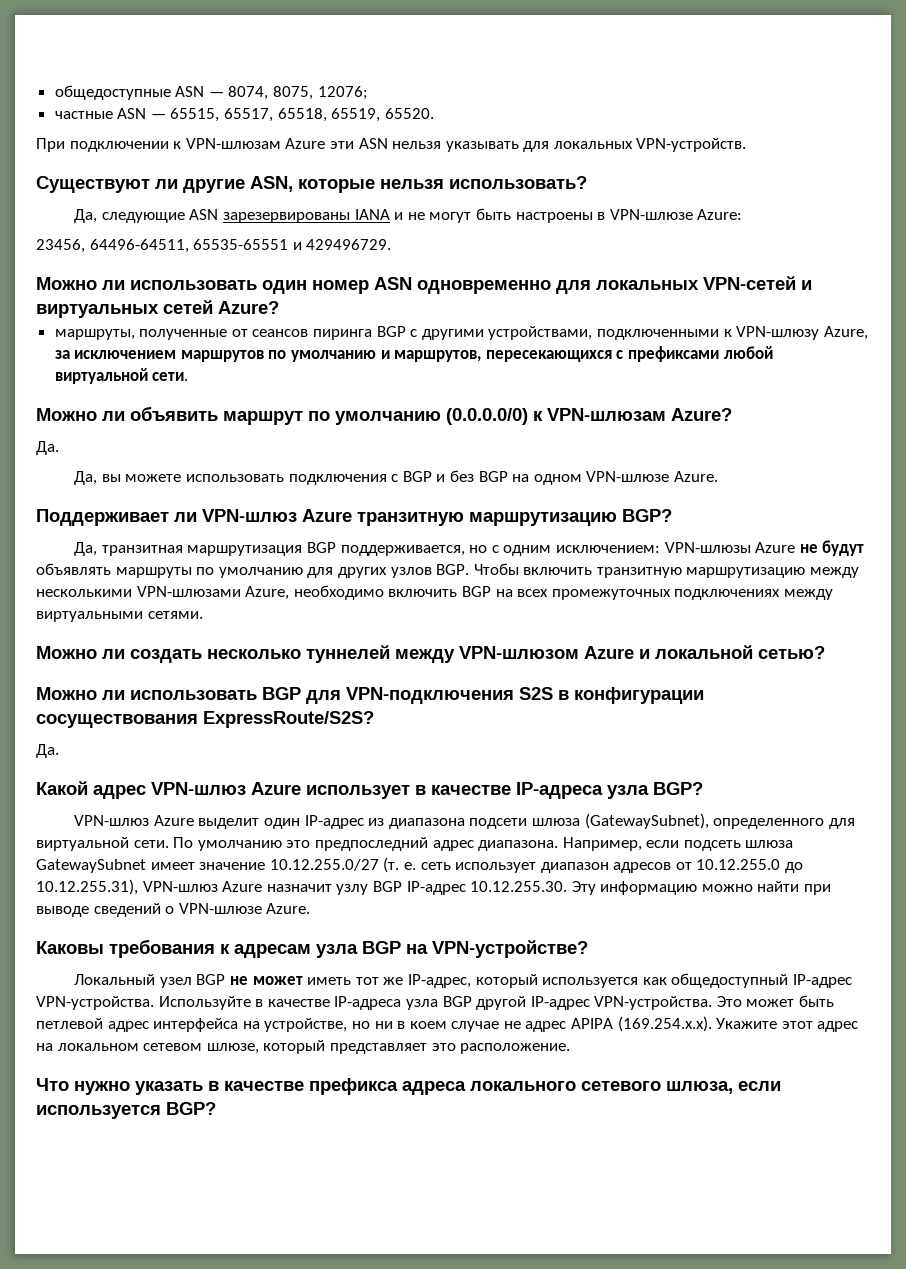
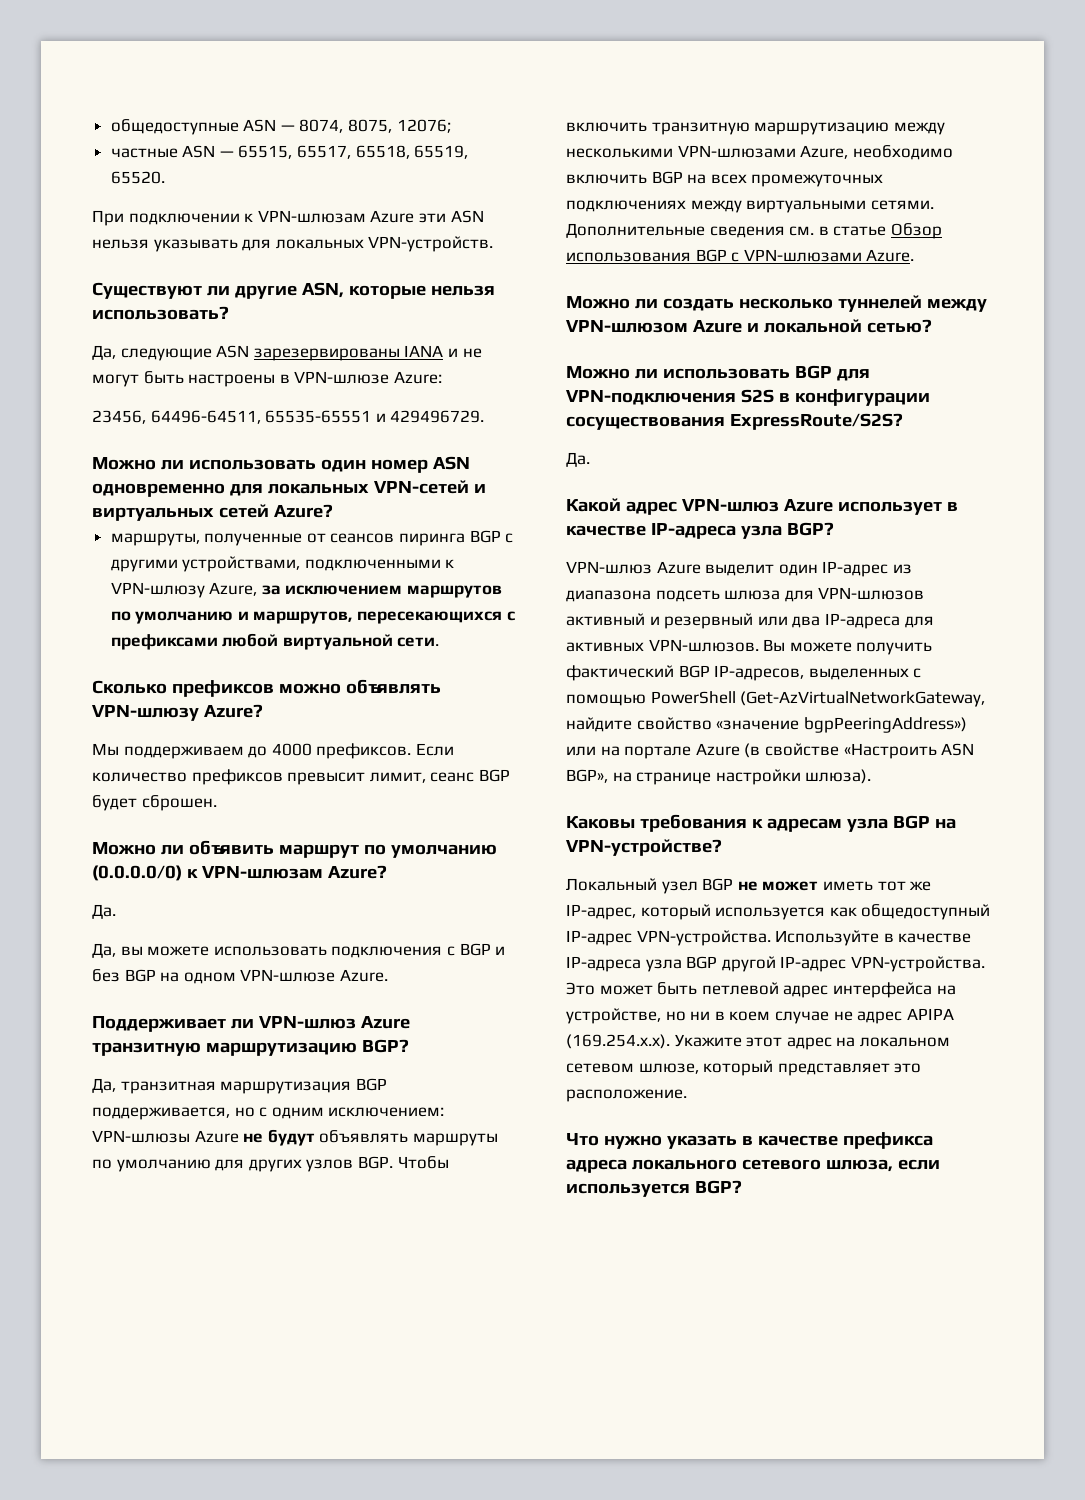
+ Сколько префиксов можно объявлять VPN-шлюзу Azure?
+ Мы поддерживаем до 4000 префиксов. Если количество префиксов превысит лимит, сеанс BGP будет сброшен.
+ Дополнительные сведения см. в статье Обзор использования BGP с VPN-шлюзами Azure.
- VPN-шлюз Azure выделит один IP-адрес из диапазона подсети шлюза (GatewaySubnet), определенного для виртуальной сети. По умолчанию это предпоследний адрес диапазона. Например, если подсеть шлюза GatewaySubnet имеет значение 10.12.255.0/27 (т. е. сеть использует диапазон адресов от 10.12.255.0 до 10.12.255.31), VPN-шлюз Azure назначит узлу BGP IP-адрес 10.12.255.30. Эту информацию можно найти при выводе сведений о VPN-шлюзе Azure.
+ VPN-шлюз Azure выделит один IP-адрес из диапазона подсеть шлюза для VPN-шлюзов активный и резервный или два IP-адреса для активных VPN-шлюзов. Вы можете получить фактический BGP IP-адресов, выделенных с помощью PowerShell (Get-AzVirtualNetworkGateway, найдите свойство «значение bgpPeeringAddress») или на портале Azure (в свойстве «Настроить ASN BGP», на странице настройки шлюза).

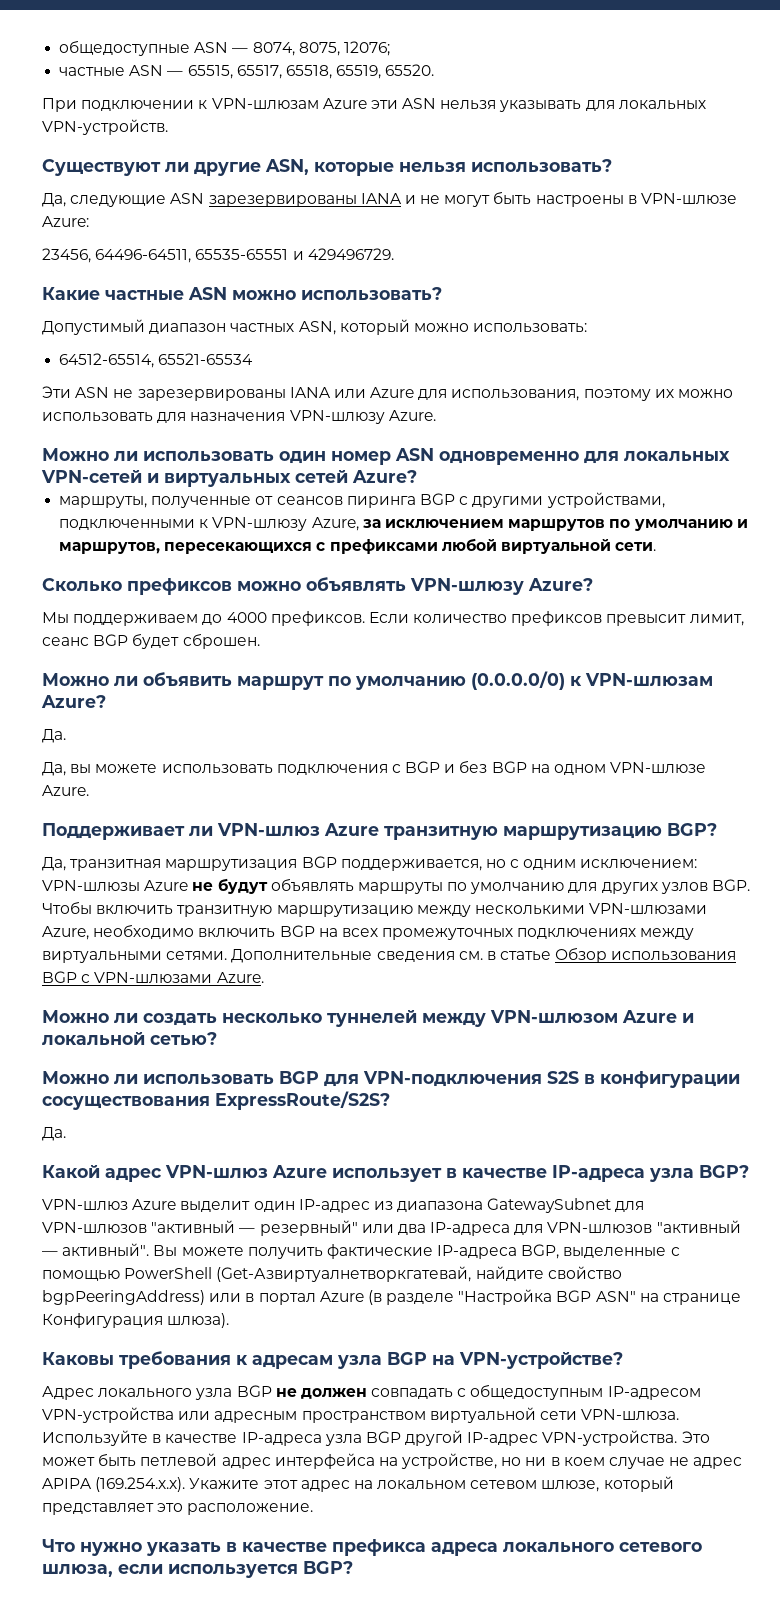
+ Какие частные ASN можно использовать?
+ Допустимый диапазон частных ASN, который можно использовать:
+ 64512-65514, 65521-65534
+ Эти ASN не зарезервированы IANA или Azure для использования, поэтому их можно использовать для назначения VPN-шлюзу Azure.
- VPN-шлюз Azure выделит один IP-адрес из диапазона подсеть шлюза для VPN-шлюзов активный и резервный или два IP-адреса для активных VPN-шлюзов. Вы можете получить фактический BGP IP-адресов, выделенных с помощью PowerShell (Get-AzVirtualNetworkGateway, найдите свойство «значение bgpPeeringAddress») или на портале Azure (в свойстве «Настроить ASN BGP», на странице настройки шлюза).
+ VPN-шлюз Azure выделит один IP-адрес из диапазона GatewaySubnet для VPN-шлюзов "активный — резервный" или два IP-адреса для VPN-шлюзов "активный — активный". Вы можете получить фактические IP-адреса BGP, выделенные с помощью PowerShell (Get-Азвиртуалнетворкгатевай, найдите свойство bgpPeeringAddress) или в портал Azure (в разделе "Настройка BGP ASN" на странице Конфигурация шлюза).
- Локальный узел BGP не может иметь тот же IP-адрес, который используется как общедоступный IP-адрес VPN-устройства.
+ Адрес локального узла BGP не должен совпадать с общедоступным IP-адресом VPN-устройства или адресным пространством виртуальной сети VPN-шлюза.

